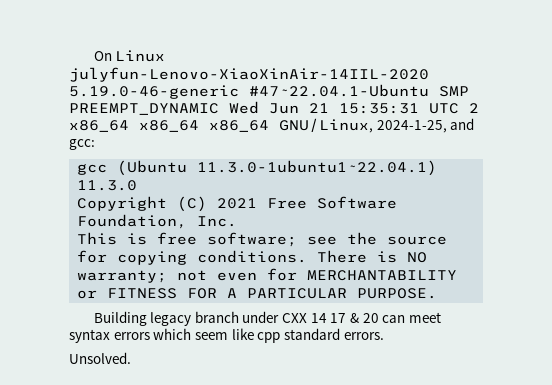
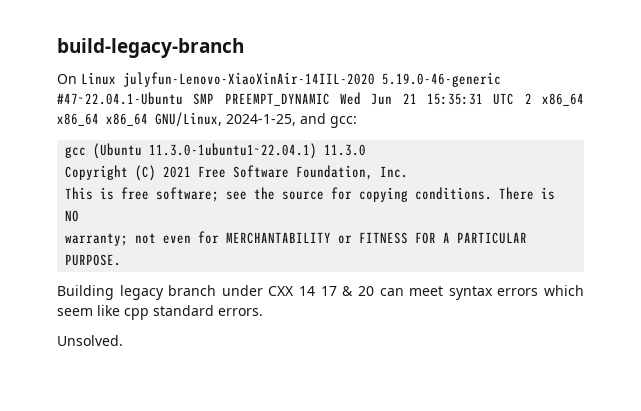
+ build-legacy-branch

